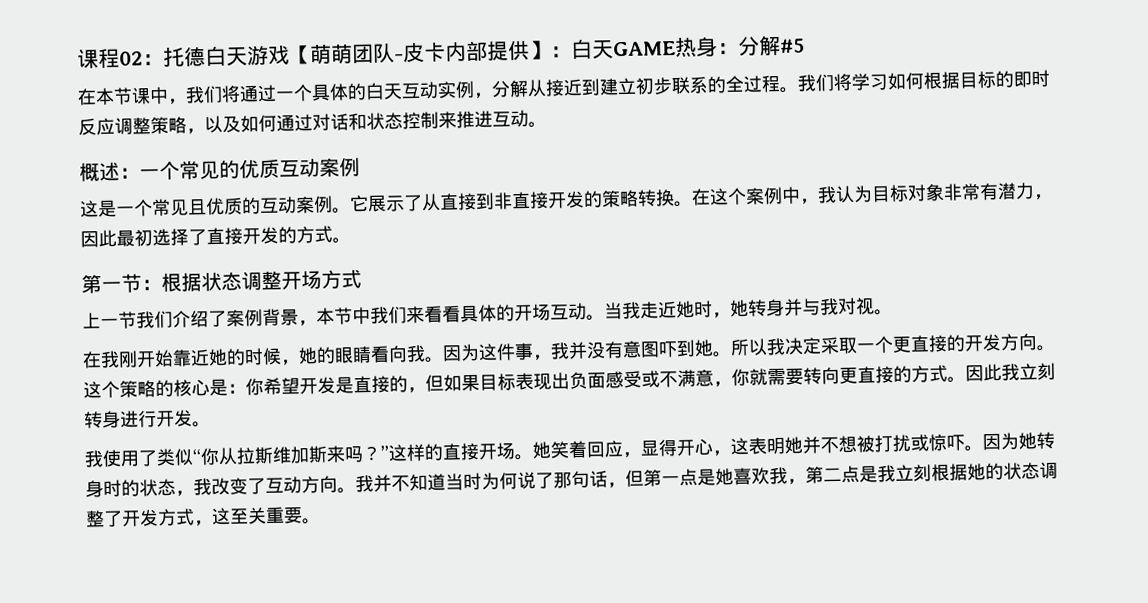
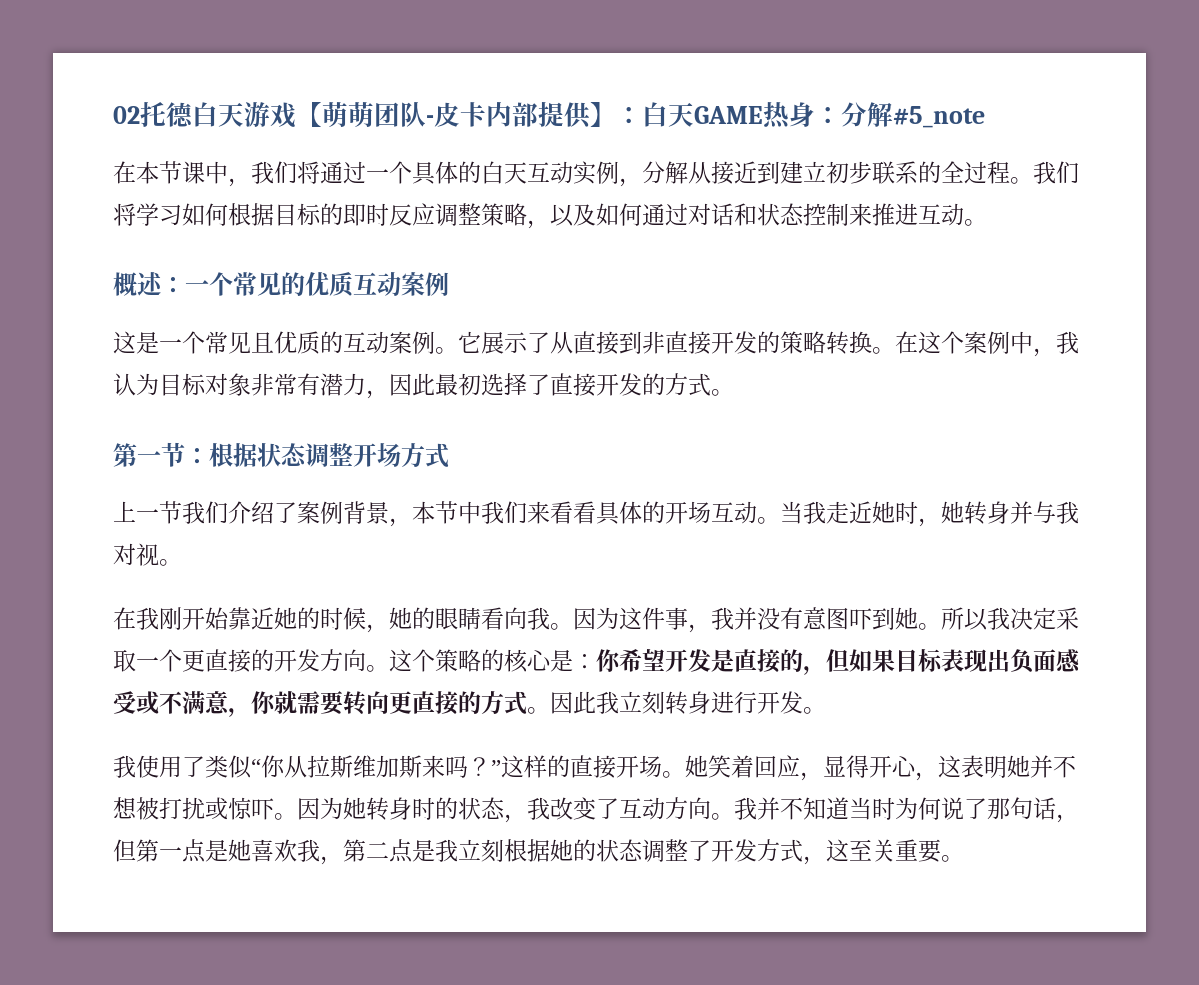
- 课程02：托德白天游戏【萌萌团队-皮卡内部提供】：白天GAME热身：分解#5
+ 02托德白天游戏【萌萌团队-皮卡内部提供】：白天GAME热身：分解#5_note

